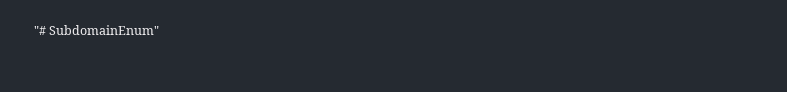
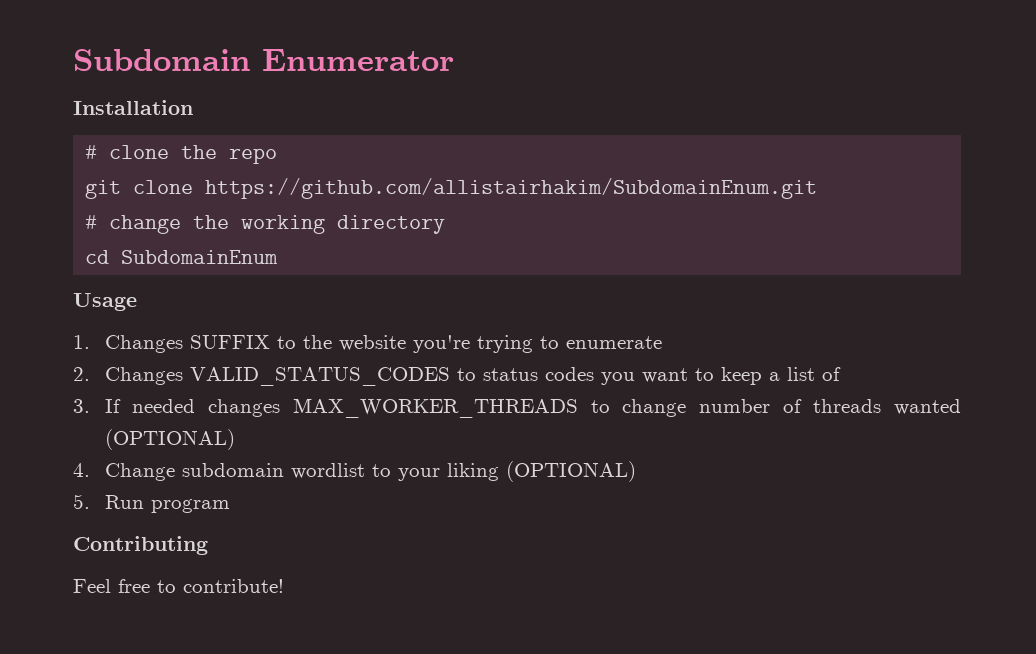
- "# SubdomainEnum"
+ Subdomain Enumerator
+ Installation
+ # clone the repo
+ git clone https://github.com/allistairhakim/SubdomainEnum.git
+ # change the working directory
+ cd SubdomainEnum
+ Usage
+ 1. Changes SUFFIX to the website you're trying to enumerate
+ 2. Changes VALID_STATUS_CODES to status codes you want to keep a list of
+ 3. If needed changes MAX_WORKER_THREADS to change number of threads wanted (OPTIONAL)
+ 4. Change subdomain wordlist to your liking (OPTIONAL)
+ 5. Run program
+ Contributing
+ Feel free to contribute!

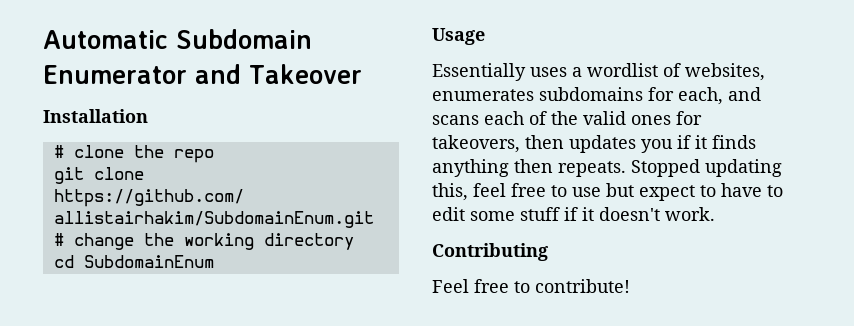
- Subdomain Enumerator
+ Automatic Subdomain Enumerator and Takeover
- 1. Changes SUFFIX to the website you're trying to enumerate
- 2. Changes VALID_STATUS_CODES to status codes you want to keep a list of
- 3. If needed changes MAX_WORKER_THREADS to change number of threads wanted (OPTIONAL)
- 4. Change subdomain wordlist to your liking (OPTIONAL)
- 5. Run program
+ Essentially uses a wordlist of websites, enumerates subdomains for each, and scans each of the valid ones for takeovers, then updates you if it finds anything then repeats. Stopped updating this, feel free to use but expect to have to edit some stuff if it doesn't work.

